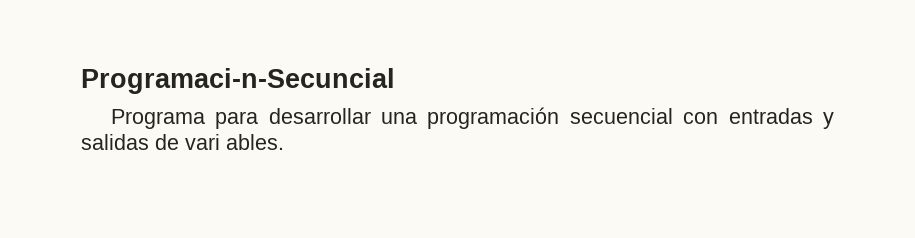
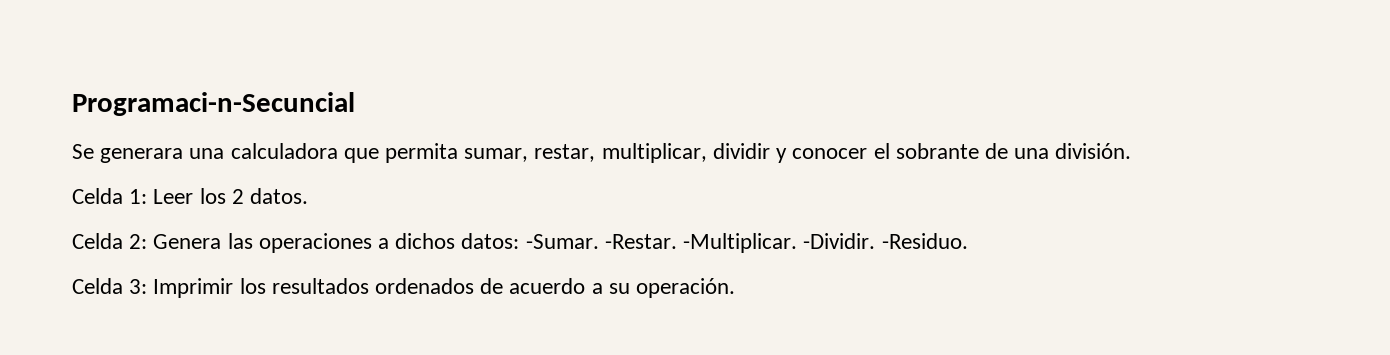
- Programa para desarrollar una programación secuencial con entradas y salidas de vari ables.
+ Se generara una calculadora que permita sumar, restar, multiplicar, dividir y conocer el sobrante de una división.
+ Celda 1: Leer los 2 datos.
+ Celda 2: Genera las operaciones a dichos datos: -Sumar. -Restar. -Multiplicar. -Dividir. -Residuo.
+ Celda 3: Imprimir los resultados ordenados de acuerdo a su operación.

